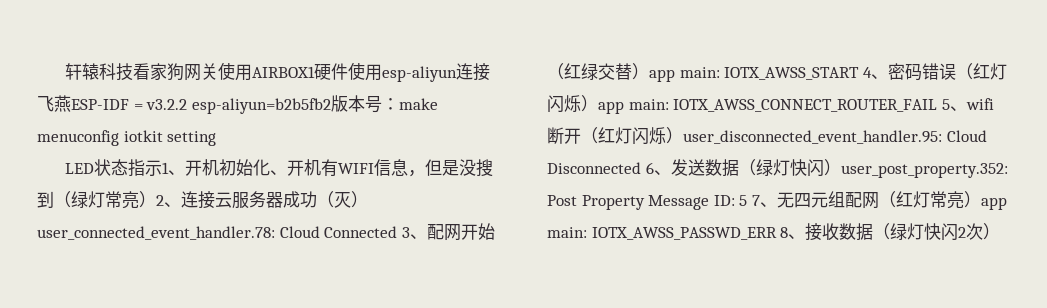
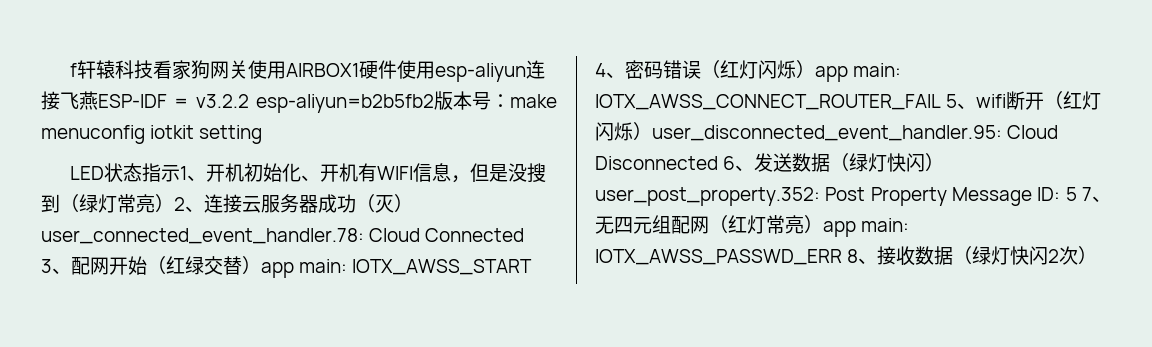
- 轩辕科技看家狗网关使用AIRBOX1硬件使用esp-aliyun连接飞燕ESP-IDF = v3.2.2 esp-aliyun=b2b5fb2版本号：make menuconfig iotkit setting
+ f轩辕科技看家狗网关使用AIRBOX1硬件使用esp-aliyun连接飞燕ESP-IDF = v3.2.2 esp-aliyun=b2b5fb2版本号：make menuconfig iotkit setting

